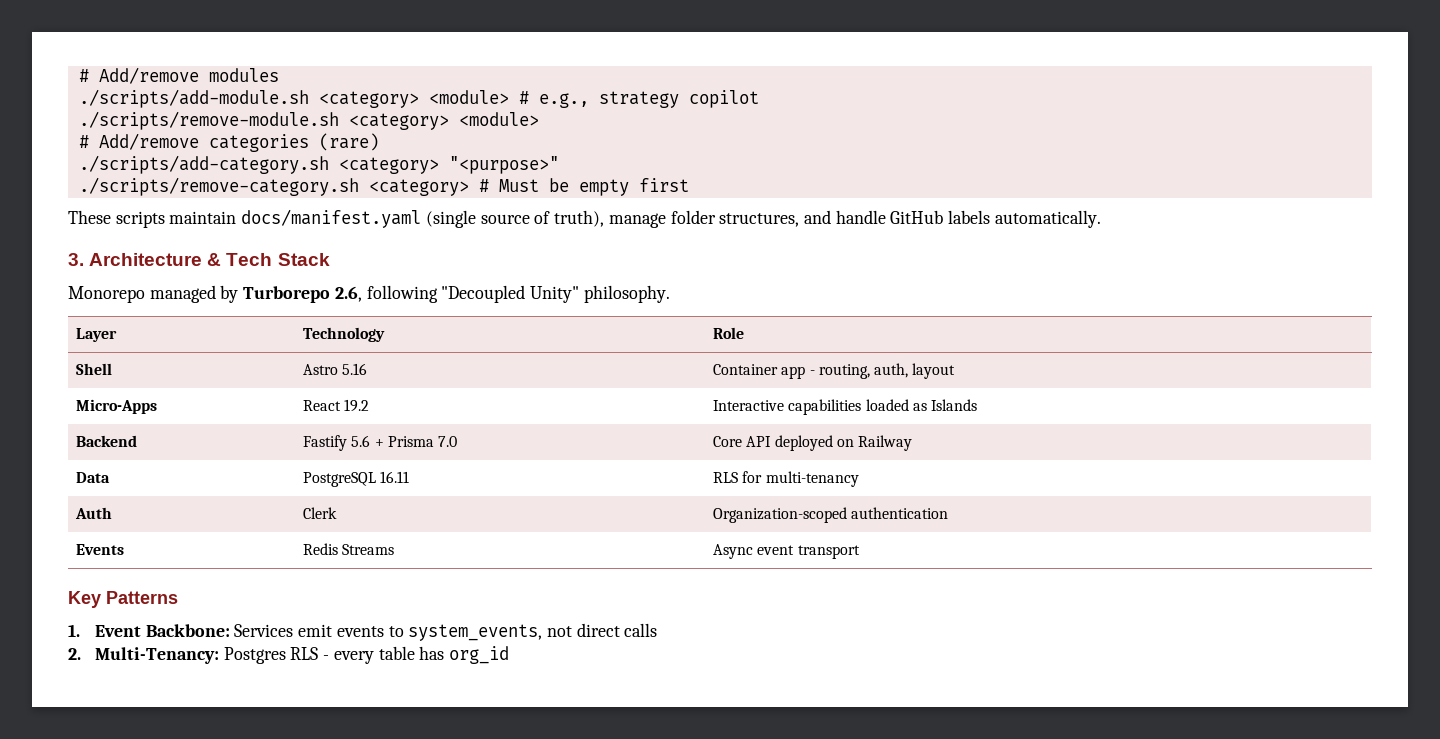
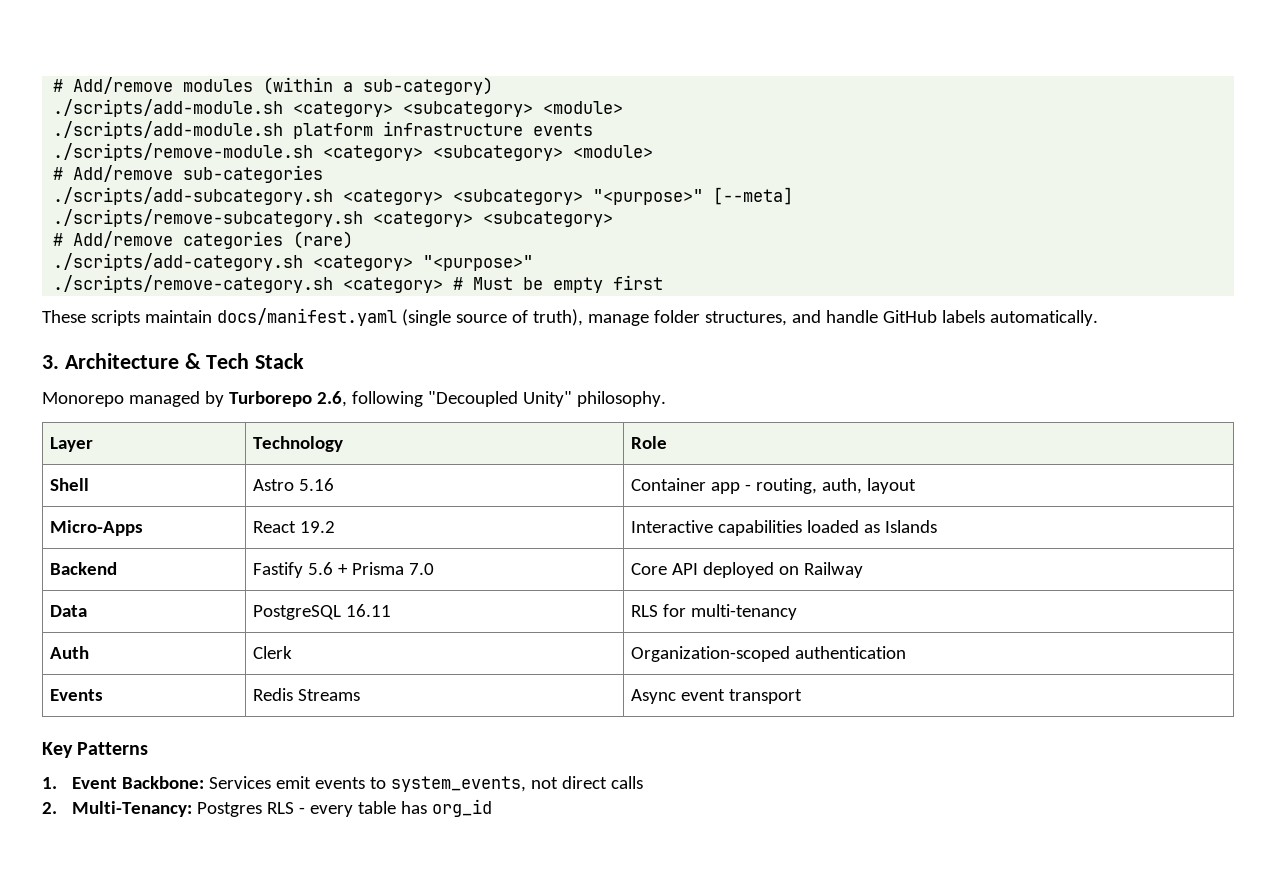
- # Add/remove modules
+ # Add/remove modules (within a sub-category)
- ./scripts/add-module.sh <category> <module> # e.g., strategy copilot
+ ./scripts/add-module.sh <category> <subcategory> <module>
+ ./scripts/add-module.sh platform infrastructure events
- ./scripts/remove-module.sh <category> <module>
+ ./scripts/remove-module.sh <category> <subcategory> <module>
+ # Add/remove sub-categories
+ ./scripts/add-subcategory.sh <category> <subcategory> "<purpose>" [--meta]
+ ./scripts/remove-subcategory.sh <category> <subcategory>

